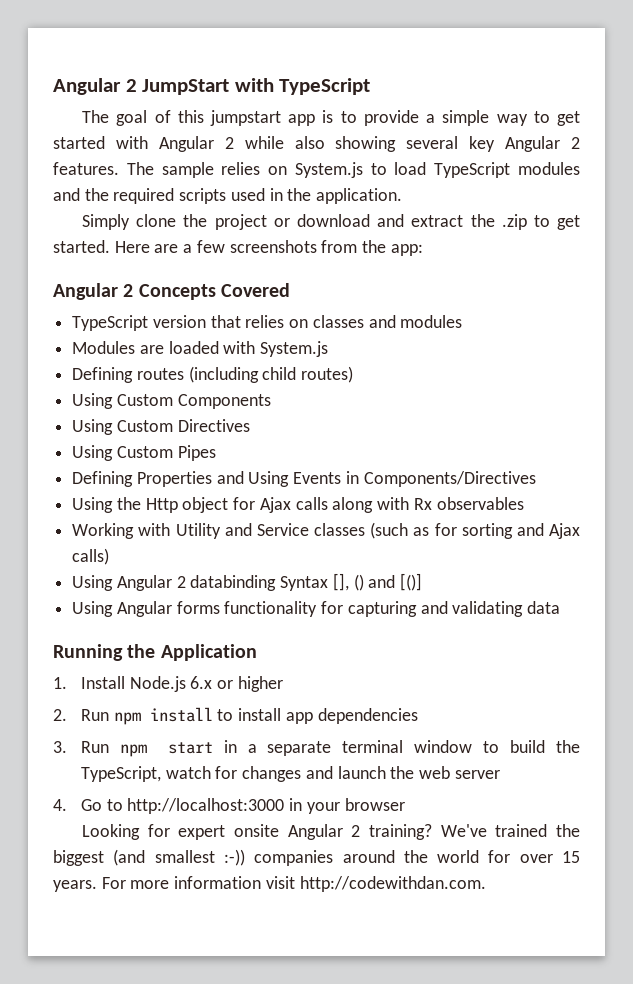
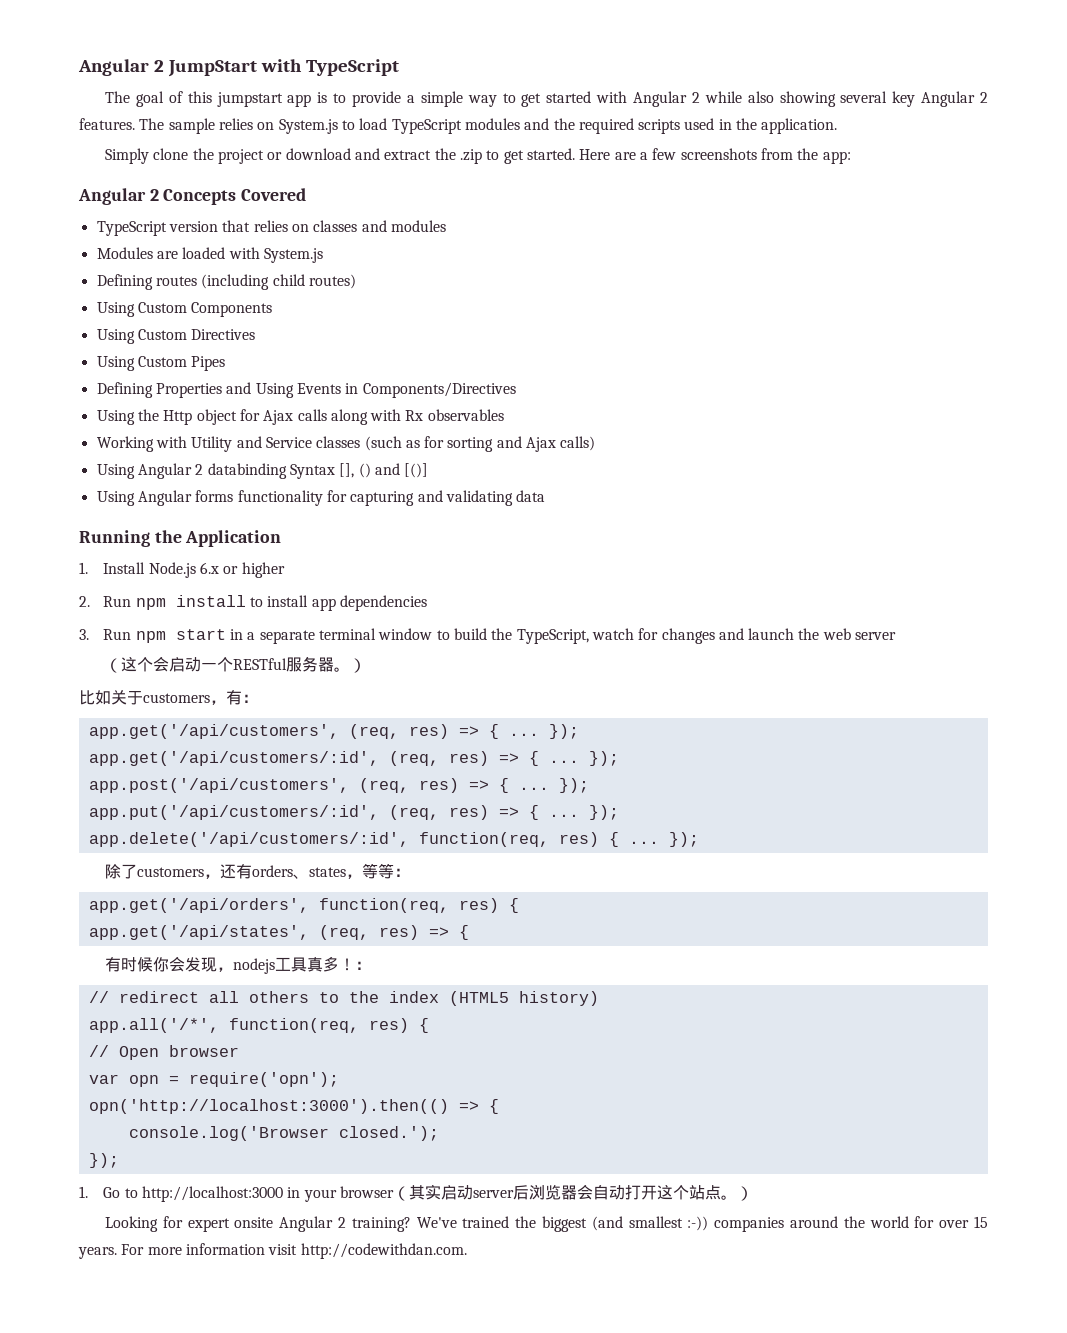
- 4. Go to http://localhost:3000 in your browser
+ （这个会启动一个RESTful服务器。）
+ 比如关于customers，有：
+ app.get('/api/customers', (req, res) => { ... });
+ app.get('/api/customers/:id', (req, res) => { ... });
+ app.post('/api/customers', (req, res) => { ... });
+ app.put('/api/customers/:id', (req, res) => { ... });
+ app.delete('/api/customers/:id', function(req, res) { ... });
+ 除了customers，还有orders、states，等等：
+ app.get('/api/orders', function(req, res) {
+ app.get('/api/states', (req, res) => {
+ 有时候你会发现，nodejs工具真多！：
+ // redirect all others to the index (HTML5 history)
+ app.all('/*', function(req, res) {
+ // Open browser
+ var opn = require('opn');
+ opn('http://localhost:3000').then(() => {
+ console.log('Browser closed.');
+ });
+ 1. Go to http://localhost:3000 in your browser（其实启动server后浏览器会自动打开这个站点。）

